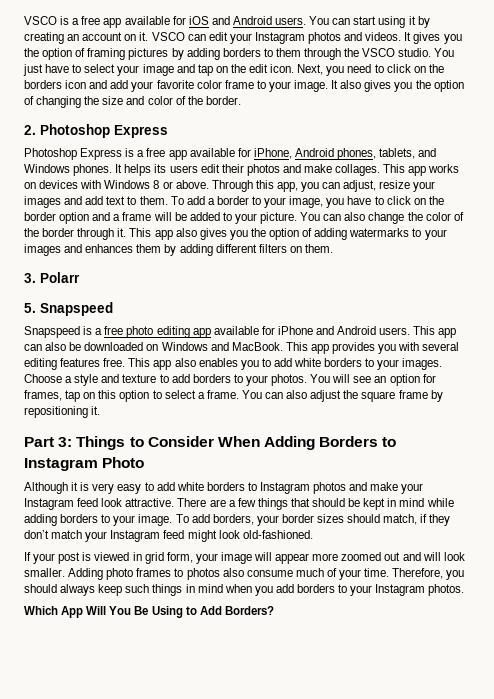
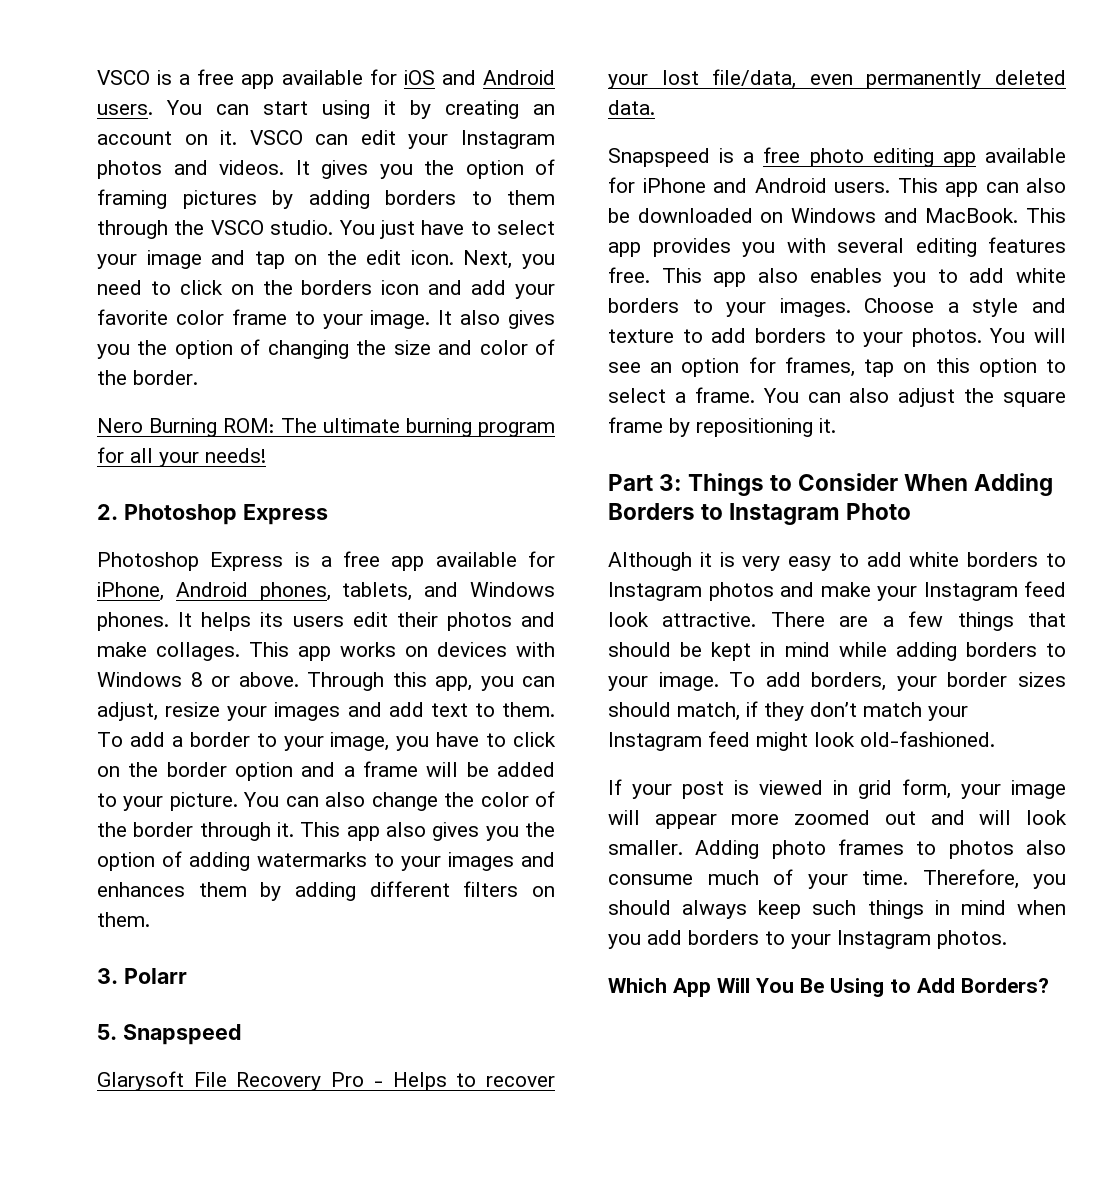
+ Nero Burning ROM: The ultimate burning program for all your needs!
+ Glarysoft File Recovery Pro - Helps to recover your lost file/data, even permanently deleted data.

